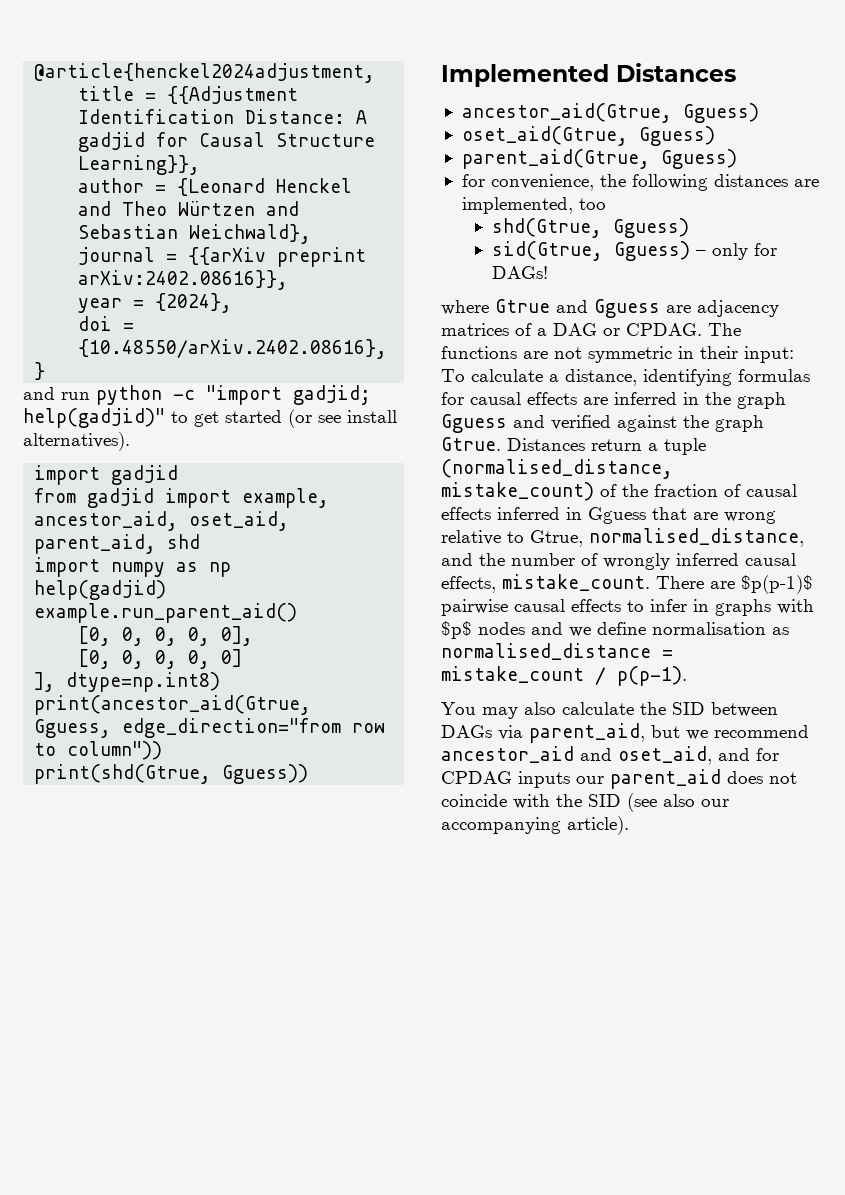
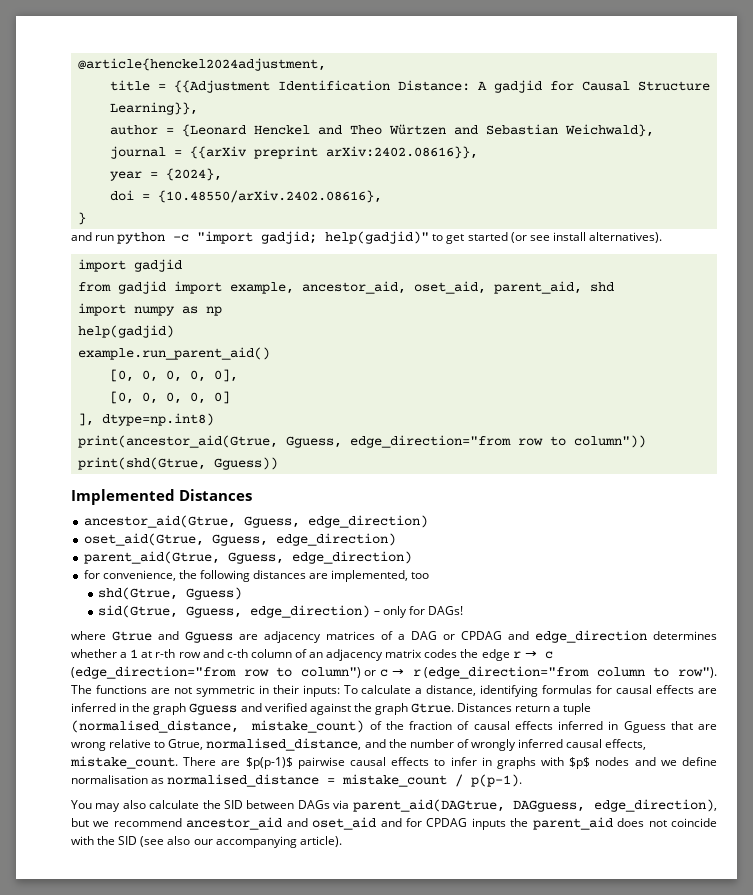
- ancestor_aid(Gtrue, Gguess)
+ ancestor_aid(Gtrue, Gguess, edge_direction)
- oset_aid(Gtrue, Gguess)
+ oset_aid(Gtrue, Gguess, edge_direction)
- parent_aid(Gtrue, Gguess)
+ parent_aid(Gtrue, Gguess, edge_direction)
- sid(Gtrue, Gguess) – only for DAGs!
+ sid(Gtrue, Gguess, edge_direction) – only for DAGs!
- where Gtrue and Gguess are adjacency matrices of a DAG or CPDAG.
+ where Gtrue and Gguess are adjacency matrices of a DAG or CPDAG and edge_direction determines whether a 1 at r-th row and c-th column of an adjacency matrix codes the edge r → c (edge_direction="from row to column") or c → r (edge_direction="from column to row").
- The functions are not symmetric in their input: To calculate a distance, identifying formulas for causal effects are inferred in the graph Gguess and verified against the graph Gtrue.
+ The functions are not symmetric in their inputs: To calculate a distance, identifying formulas for causal effects are inferred in the graph Gguess and verified against the graph Gtrue.
- You may also calculate the SID between DAGs via parent_aid, but we recommend ancestor_aid and oset_aid, and for CPDAG inputs our parent_aid does not coincide with the SID (see also our accompanying article).
+ You may also calculate the SID between DAGs via parent_aid(DAGtrue, DAGguess, edge_direction), but we recommend ancestor_aid and oset_aid and for CPDAG inputs the parent_aid does not coincide with the SID (see also our accompanying article).

